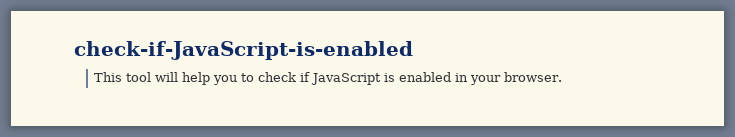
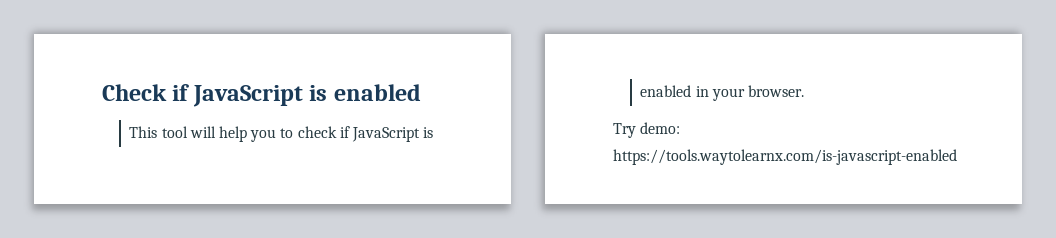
- check-if-JavaScript-is-enabled
+ Check if JavaScript is enabled
+ Try demo: https://tools.waytolearnx.com/is-javascript-enabled

